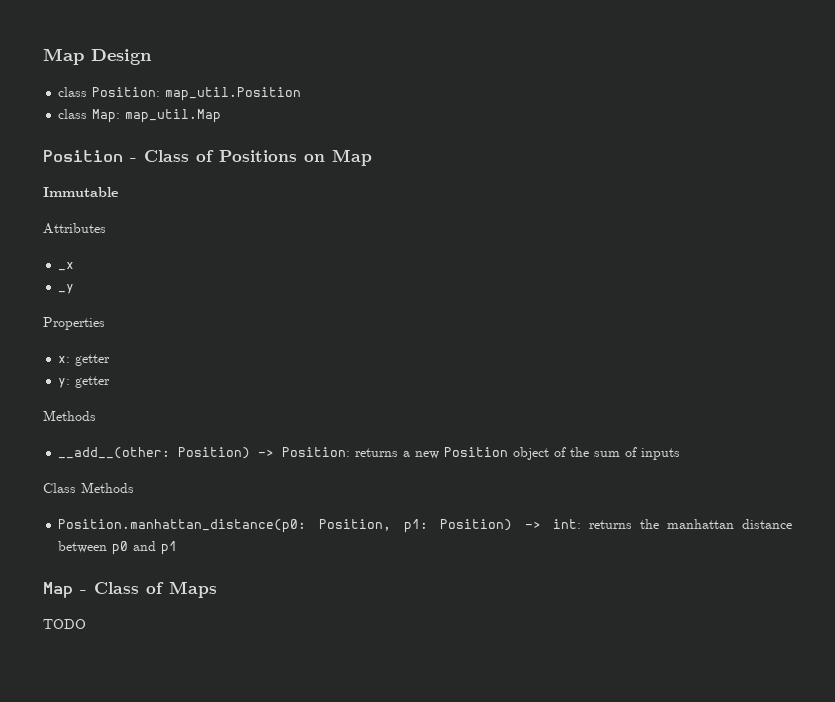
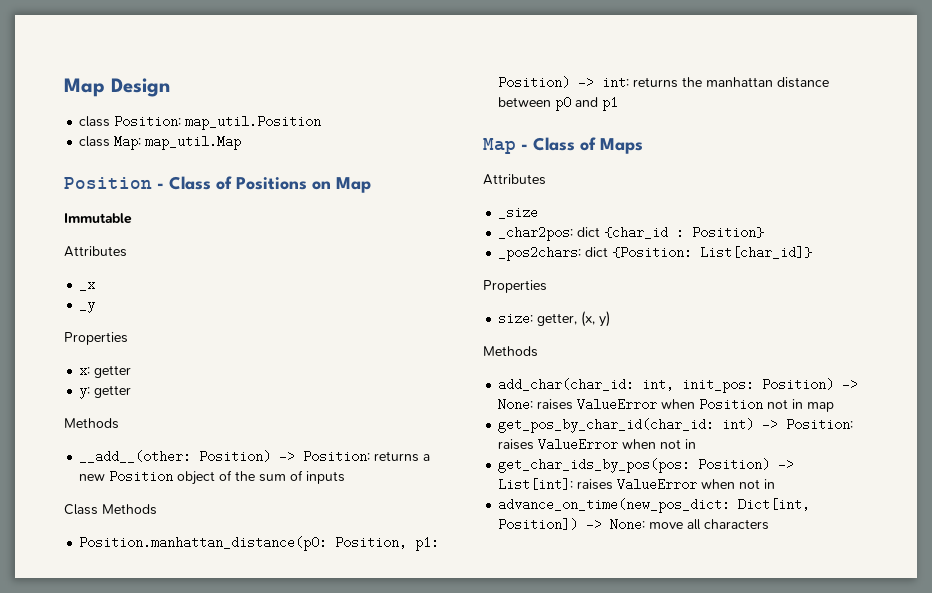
  Map - Class of Maps
- TODO
+ Attributes
+ _size
+ _char2pos: dict {char_id : Position}
+ _pos2chars: dict {Position: List[char_id]}
+ Properties
+ size: getter, (x, y)
+ Methods
+ add_char(char_id: int, init_pos: Position) -> None: raises ValueError when Position not in map
+ get_pos_by_char_id(char_id: int) -> Position: raises ValueError when not in
+ get_char_ids_by_pos(pos: Position) -> List[int]: raises ValueError when not in
+ advance_on_time(new_pos_dict: Dict[int, Position]) -> None: move all characters

